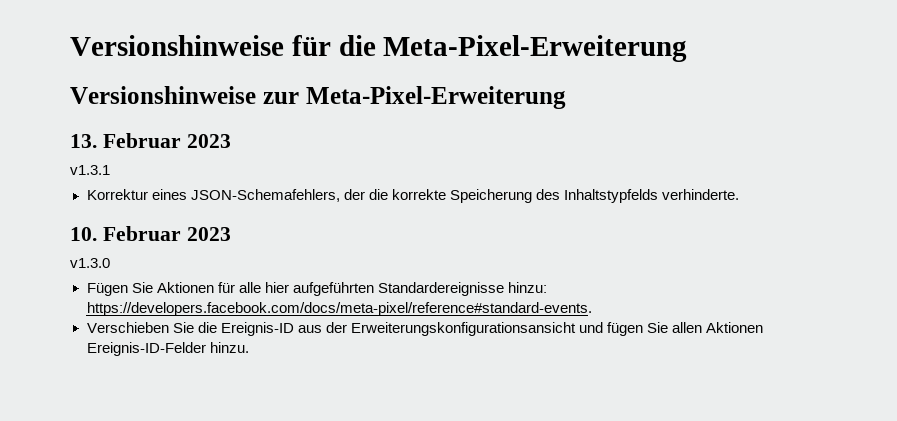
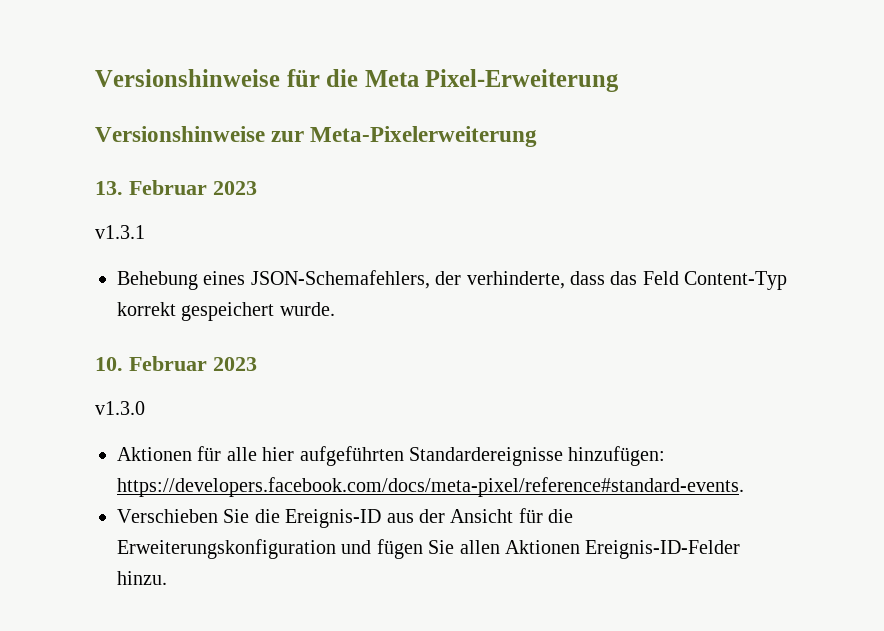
- Versionshinweise für die Meta-Pixel-Erweiterung
+ Versionshinweise für die Meta Pixel-Erweiterung
- Versionshinweise zur Meta-Pixel-Erweiterung
+ Versionshinweise zur Meta-Pixelerweiterung
- Korrektur eines JSON-Schemafehlers, der die korrekte Speicherung des Inhaltstypfelds verhinderte.
+ Behebung eines JSON-Schemafehlers, der verhinderte, dass das Feld Content-Typ korrekt gespeichert wurde.
- Fügen Sie Aktionen für alle hier aufgeführten Standardereignisse hinzu: https://developers.facebook.com/docs/meta-pixel/reference#standard-events.
+ Aktionen für alle hier aufgeführten Standardereignisse hinzufügen: https://developers.facebook.com/docs/meta-pixel/reference#standard-events.
- Verschieben Sie die Ereignis-ID aus der Erweiterungskonfigurationsansicht und fügen Sie allen Aktionen Ereignis-ID-Felder hinzu.
+ Verschieben Sie die Ereignis-ID aus der Ansicht für die Erweiterungskonfiguration und fügen Sie allen Aktionen Ereignis-ID-Felder hinzu.

